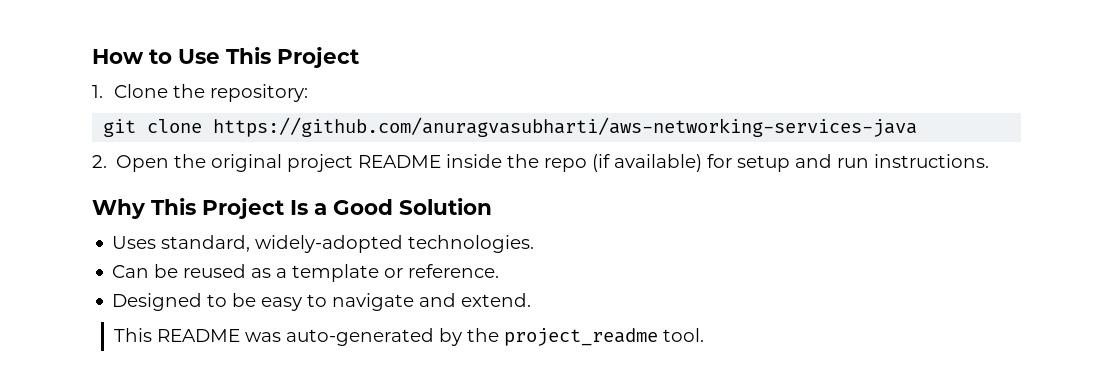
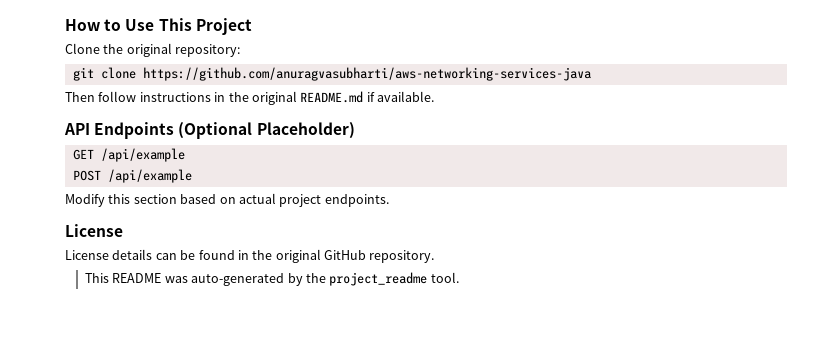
- 1. Clone the repository:
+ Clone the original repository:
- 2. Open the original project README inside the repo (if available) for setup and run instructions.
- Why This Project Is a Good Solution
- Uses standard, widely-adopted technologies.
- Can be reused as a template or reference.
- Designed to be easy to navigate and extend.
+ Then follow instructions in the original README.md if available.
+ API Endpoints (Optional Placeholder)
+ GET /api/example
+ POST /api/example
+ Modify this section based on actual project endpoints.
+ License
+ License details can be found in the original GitHub repository.

